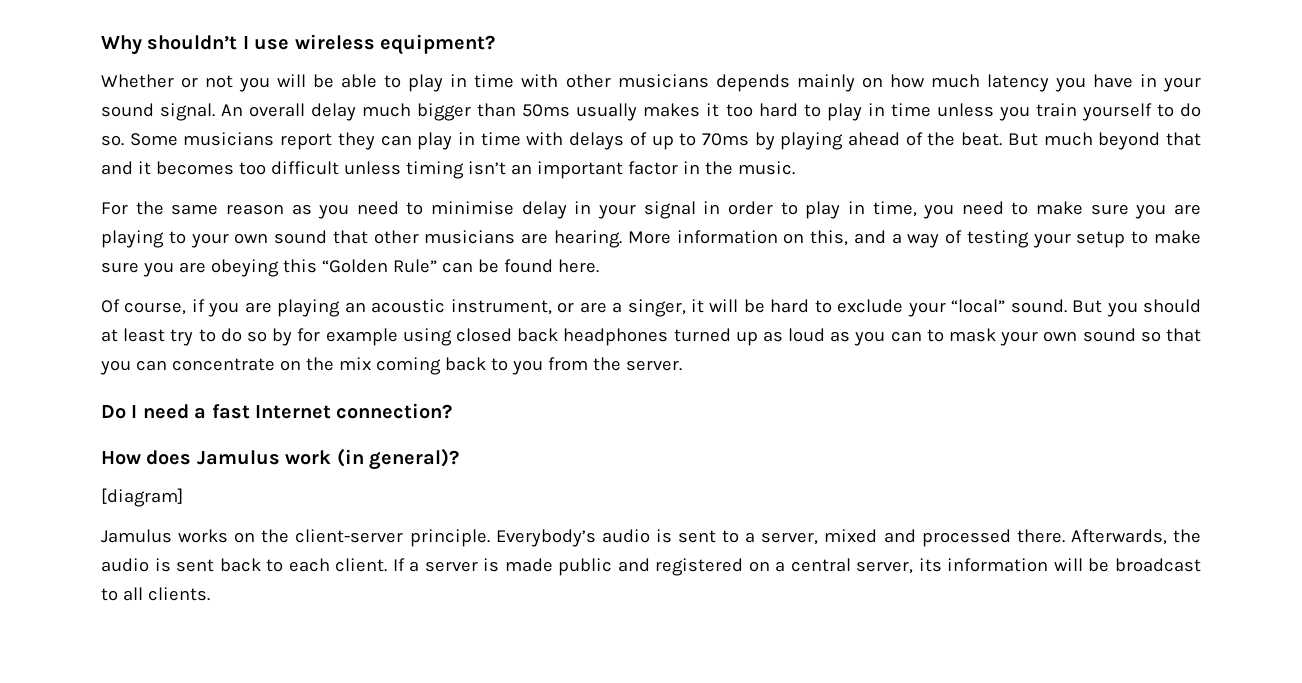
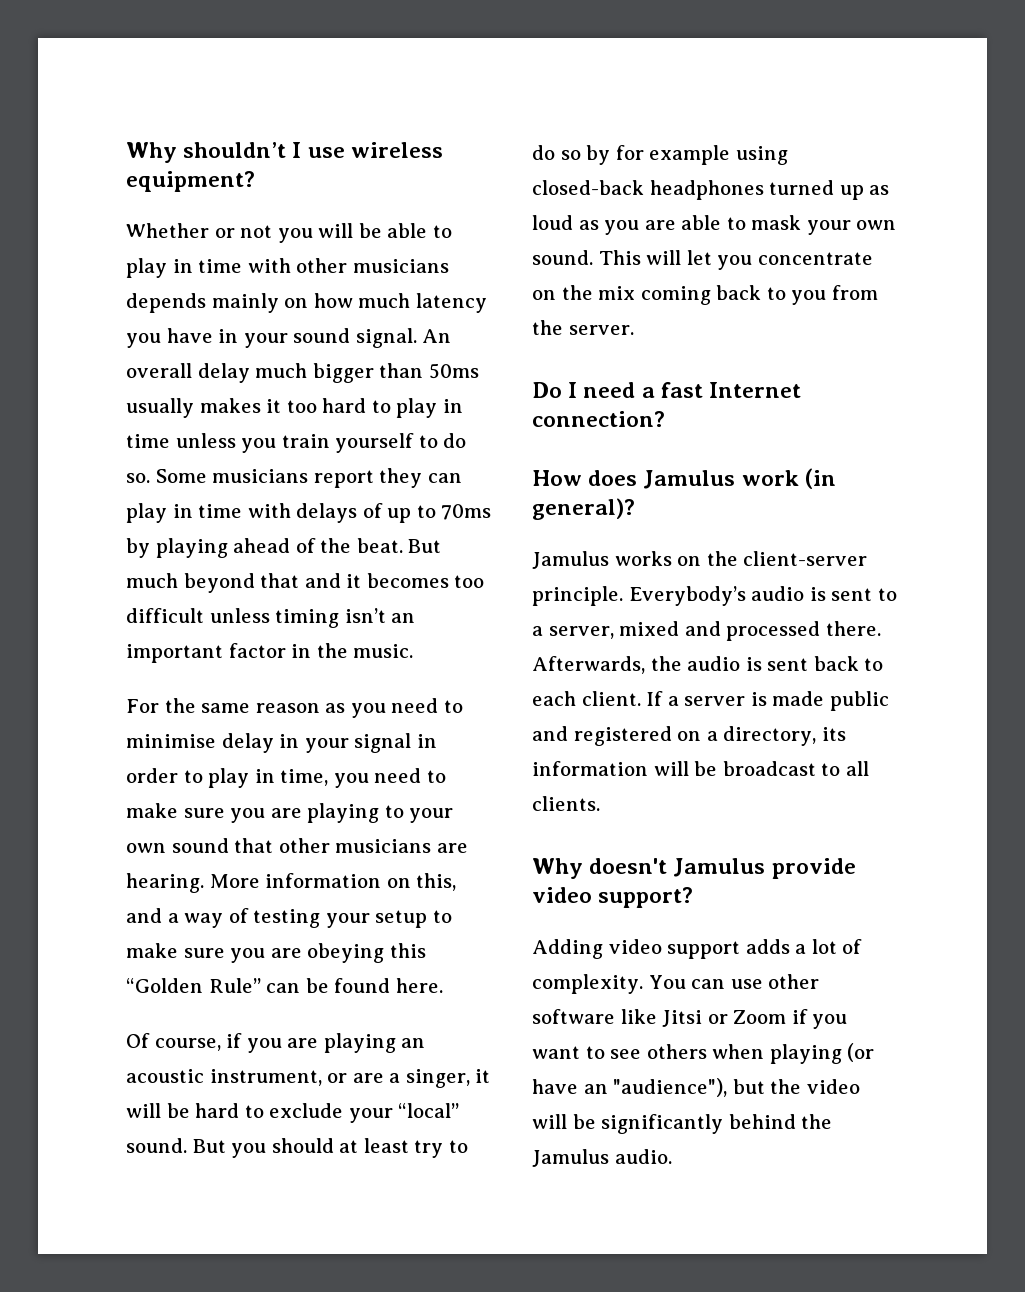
- But you should at least try to do so by for example using closed back headphones turned up as loud as you can to mask your own sound so that you can concentrate on the mix coming back to you from the server.
+ But you should at least try to do so by for example using closed-back headphones turned up as loud as you are able to mask your own sound. This will let you concentrate on the mix coming back to you from the server.
- [diagram]
- If a server is made public and registered on a central server, its information will be broadcast to all clients.
+ If a server is made public and registered on a directory, its information will be broadcast to all clients.
+ Why doesn't Jamulus provide video support?
+ Adding video support adds a lot of complexity. You can use other software like Jitsi or Zoom if you want to see others when playing (or have an "audience"), but the video will be significantly behind the Jamulus audio.

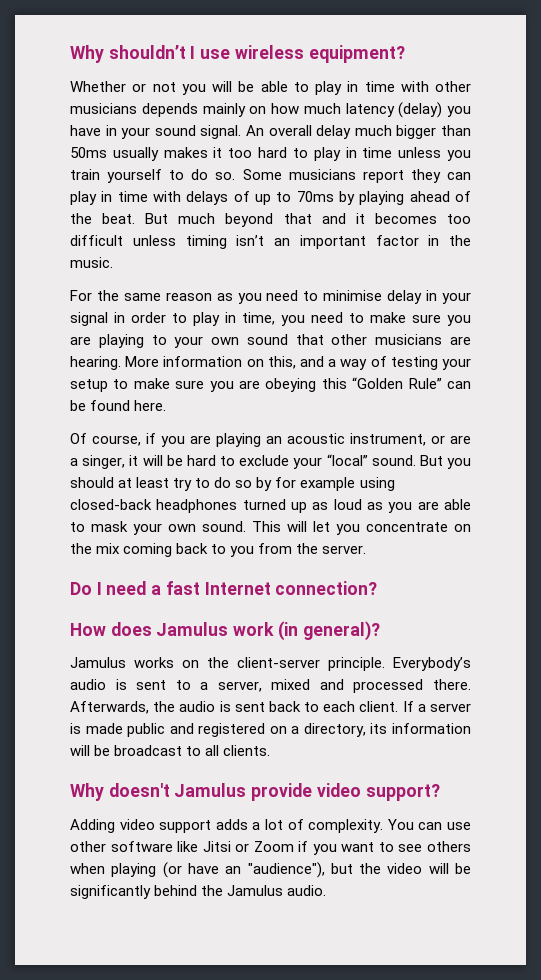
- Whether or not you will be able to play in time with other musicians depends mainly on how much latency you have in your sound signal.
+ Whether or not you will be able to play in time with other musicians depends mainly on how much latency (delay) you have in your sound signal.

